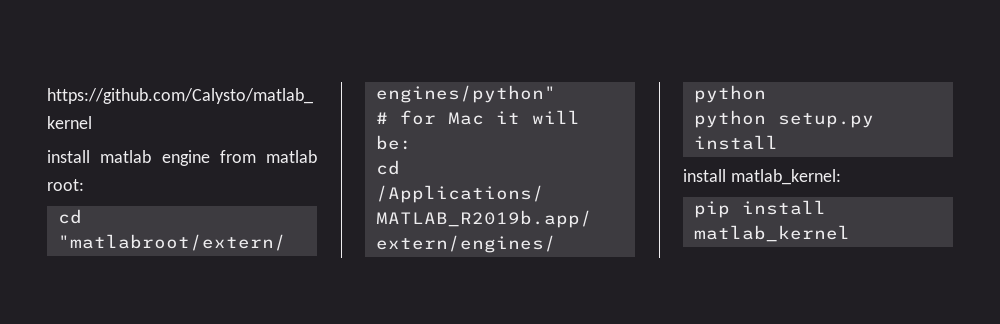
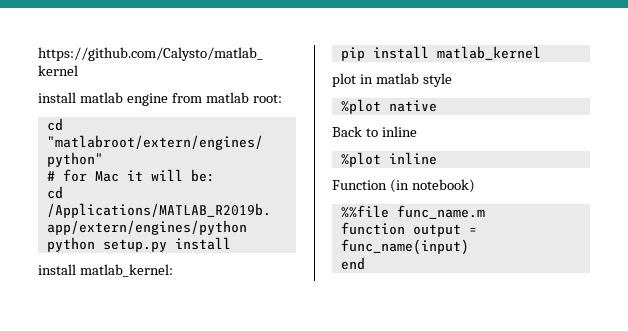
+ plot in matlab style
+ %plot native
+ Back to inline
+ %plot inline
+ Function (in notebook)
+ %%file func_name.m
+ function output = func_name(input)
+ end

